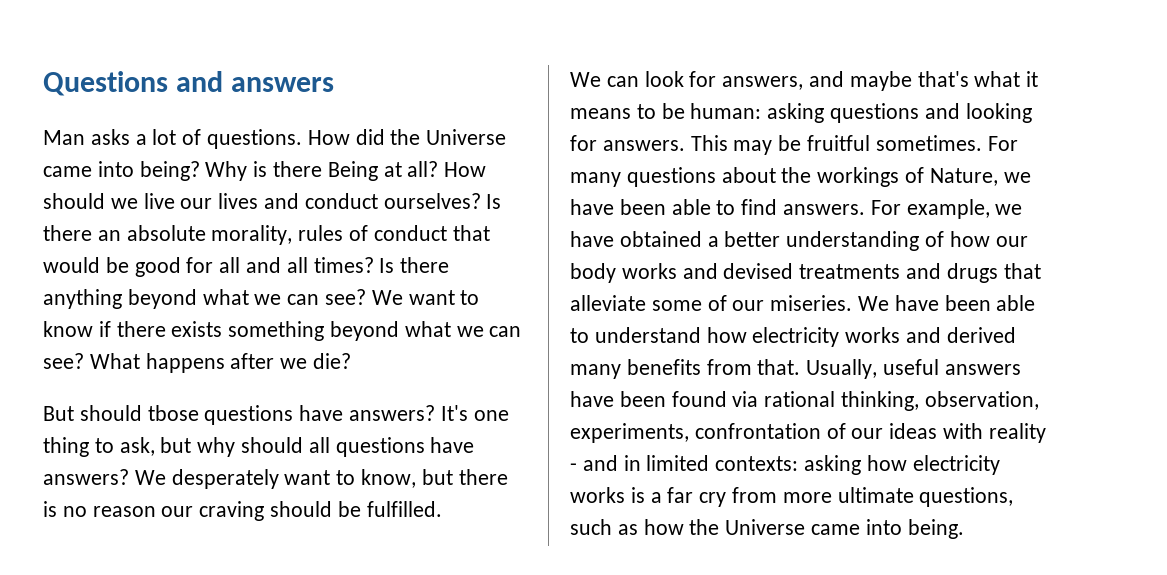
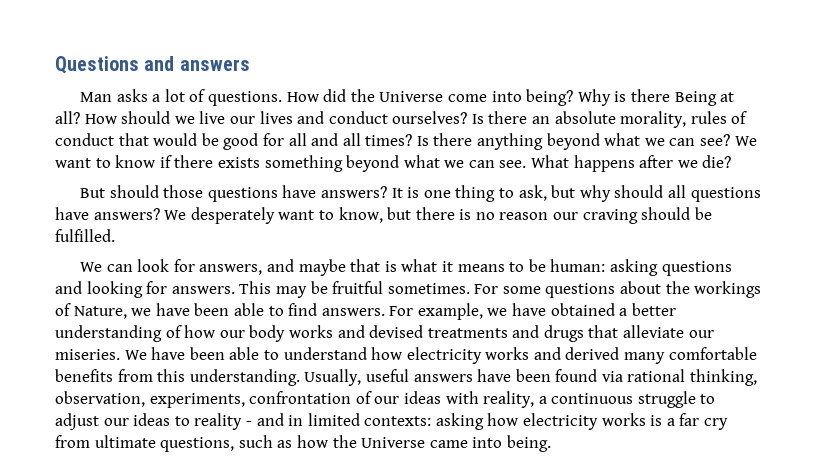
- How did the Universe came into being?
+ How did the Universe come into being?
- We want to know if there exists something beyond what we can see?
+ We want to know if there exists something beyond what we can see.
- But should tbose questions have answers? It's one thing to ask, but why should all questions have answers?
+ But should those questions have answers? It is one thing to ask, but why should all questions have answers?
- We can look for answers, and maybe that's what it means to be human: asking questions and looking for answers.
+ We can look for answers, and maybe that is what it means to be human: asking questions and looking for answers.
- For many questions about the workings of Nature, we have been able to find answers.
+ For some questions about the workings of Nature, we have been able to find answers.
- For example, we have obtained a better understanding of how our body works and devised treatments and drugs that alleviate some of our miseries.
+ For example, we have obtained a better understanding of how our body works and devised treatments and drugs that alleviate our miseries.
- We have been able to understand how electricity works and derived many benefits from that.
+ We have been able to understand how electricity works and derived many comfortable benefits from this understanding.
- Usually, useful answers have been found via rational thinking, observation, experiments, confrontation of our ideas with reality - and in limited contexts: asking how electricity works is a far cry from more ultimate questions, such as how the Universe came into being.
+ Usually, useful answers have been found via rational thinking, observation, experiments, confrontation of our ideas with reality, a continuous struggle to adjust our ideas to reality - and in limited contexts: asking how electricity works is a far cry from ultimate questions, such as how the Universe came into being.

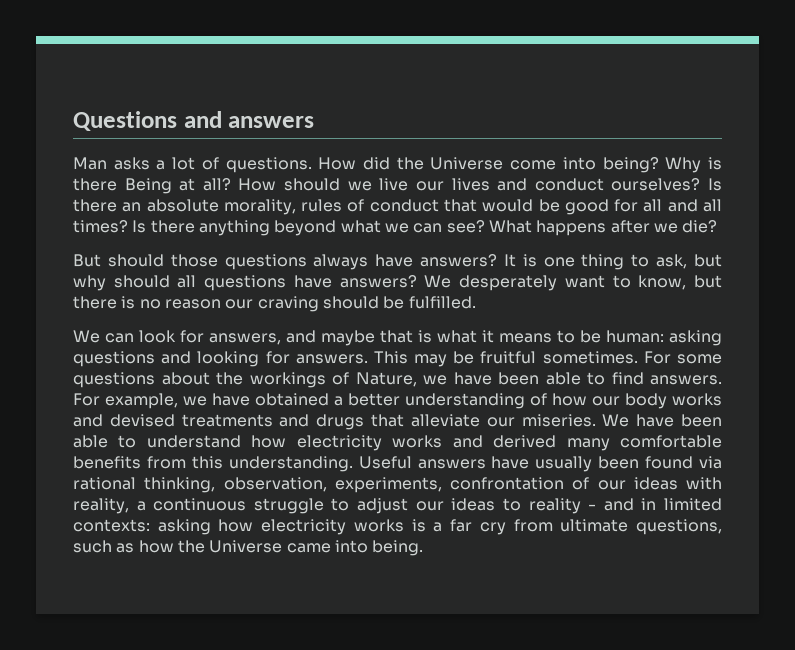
- We want to know if there exists something beyond what we can see.
- But should those questions have answers?
+ But should those questions always have answers?
- Usually, useful answers have been found via rational thinking, observation, experiments, confrontation of our ideas with reality, a continuous struggle to adjust our ideas to reality - and in limited contexts: asking how electricity works is a far cry from ultimate questions, such as how the Universe came into being.
+ Useful answers have usually been found via rational thinking, observation, experiments, confrontation of our ideas with reality, a continuous struggle to adjust our ideas to reality - and in limited contexts: asking how electricity works is a far cry from ultimate questions, such as how the Universe came into being.

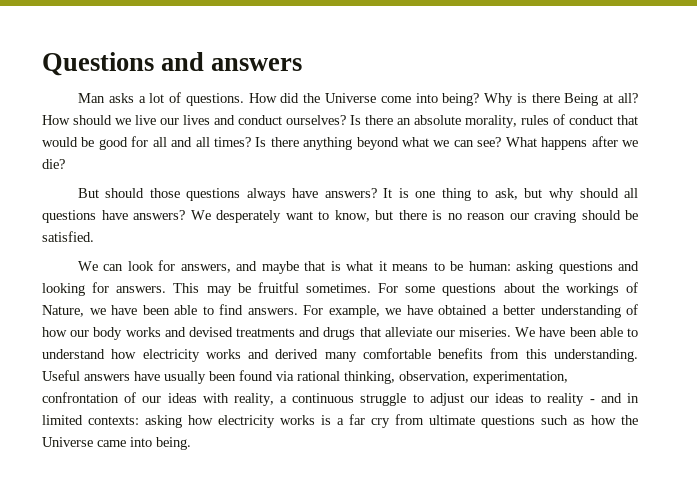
- We desperately want to know, but there is no reason our craving should be fulfilled.
+ We desperately want to know, but there is no reason our craving should be satisfied.
- Useful answers have usually been found via rational thinking, observation, experiments, confrontation of our ideas with reality, a continuous struggle to adjust our ideas to reality - and in limited contexts: asking how electricity works is a far cry from ultimate questions, such as how the Universe came into being.
+ Useful answers have usually been found via rational thinking, observation, experimentation, confrontation of our ideas with reality, a continuous struggle to adjust our ideas to reality - and in limited contexts: asking how electricity works is a far cry from ultimate questions such as how the Universe came into being.

